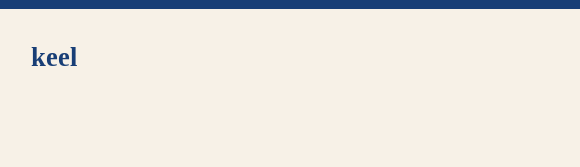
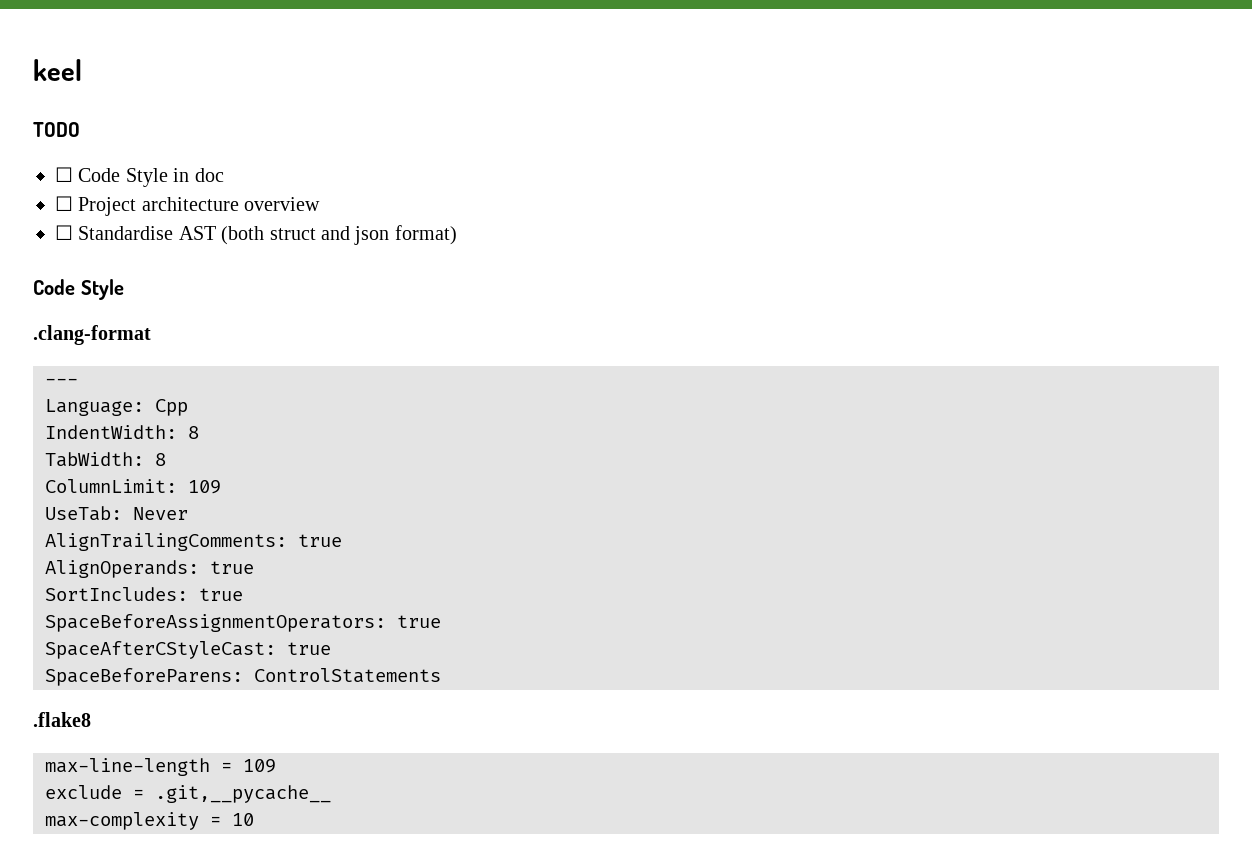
+ TODO
+ ☐ Code Style in doc
+ ☐ Project architecture overview
+ ☐ Standardise AST (both struct and json format)
+ Code Style
+ .clang-format
+ ---
+ Language: Cpp
+ IndentWidth: 8
+ TabWidth: 8
+ ColumnLimit: 109
+ UseTab: Never
+ AlignTrailingComments: true
+ AlignOperands: true
+ SortIncludes: true
+ SpaceBeforeAssignmentOperators: true
+ SpaceAfterCStyleCast: true
+ SpaceBeforeParens: ControlStatements
+ .flake8
+ max-line-length = 109
+ exclude = .git,__pycache__
+ max-complexity = 10

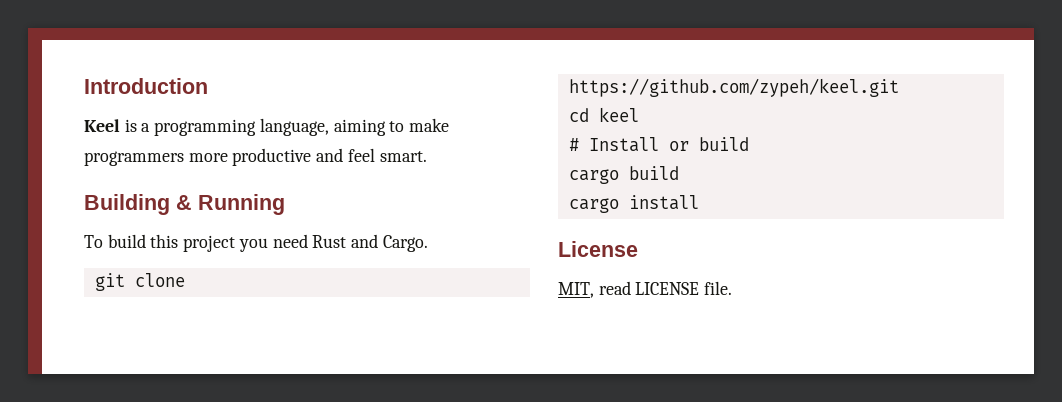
- keel
- TODO
- ☐ Code Style in doc
- ☐ Project architecture overview
- ☐ Standardise AST (both struct and json format)
- Code Style
- .clang-format
- ---
- Language: Cpp
- IndentWidth: 8
- TabWidth: 8
- ColumnLimit: 109
- UseTab: Never
- AlignTrailingComments: true
- AlignOperands: true
- SortIncludes: true
- SpaceBeforeAssignmentOperators: true
- SpaceAfterCStyleCast: true
- SpaceBeforeParens: ControlStatements
- .flake8
- max-line-length = 109
- exclude = .git,__pycache__
- max-complexity = 10
+ Introduction
+ Keel is a programming language, aiming to make programmers more productive and feel smart.
+ Building & Running
+ To build this project you need Rust and Cargo.
+ git clone https://github.com/zypeh/keel.git
+ cd keel
+ # Install or build
+ cargo build
+ cargo install
+ License
+ MIT, read LICENSE file.

